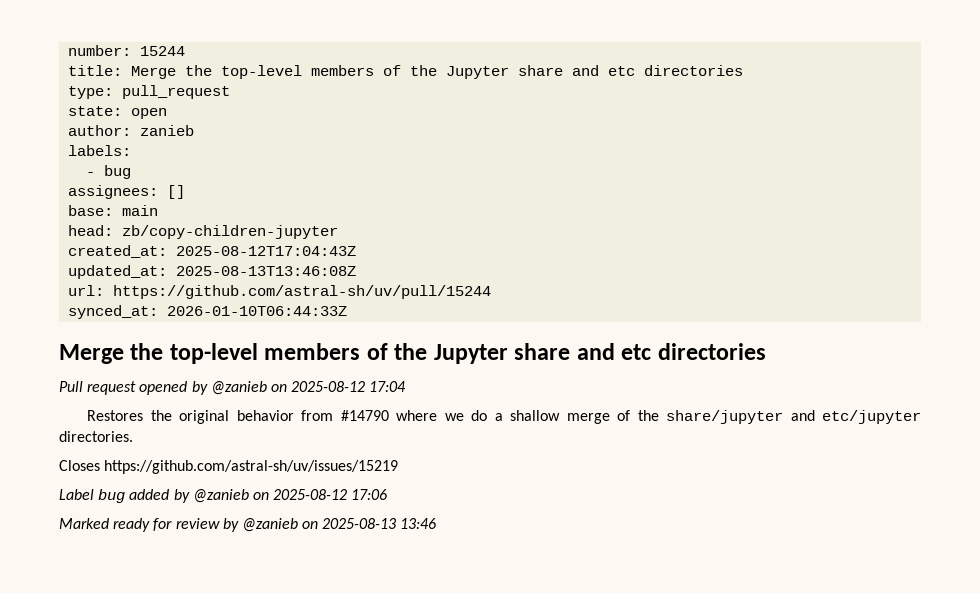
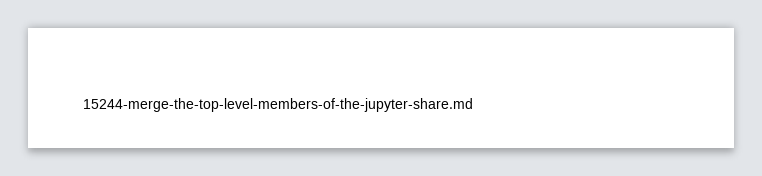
- number: 15244
- title: Merge the top-level members of the Jupyter share and etc directories
- type: pull_request
- state: open
- author: zanieb
- labels:
- - bug
- assignees: []
- base: main
- head: zb/copy-children-jupyter
- created_at: 2025-08-12T17:04:43Z
- updated_at: 2025-08-13T13:46:08Z
- url: https://github.com/astral-sh/uv/pull/15244
- synced_at: 2026-01-10T06:44:33Z
- Merge the top-level members of the Jupyter share and etc directories
- Pull request opened by @zanieb on 2025-08-12 17:04
- Restores the original behavior from #14790 where we do a shallow merge of the share/jupyter and etc/jupyter directories.
- Closes https://github.com/astral-sh/uv/issues/15219
- Label bug added by @zanieb on 2025-08-12 17:06
- Marked ready for review by @zanieb on 2025-08-13 13:46
+ 15244-merge-the-top-level-members-of-the-jupyter-share.md

